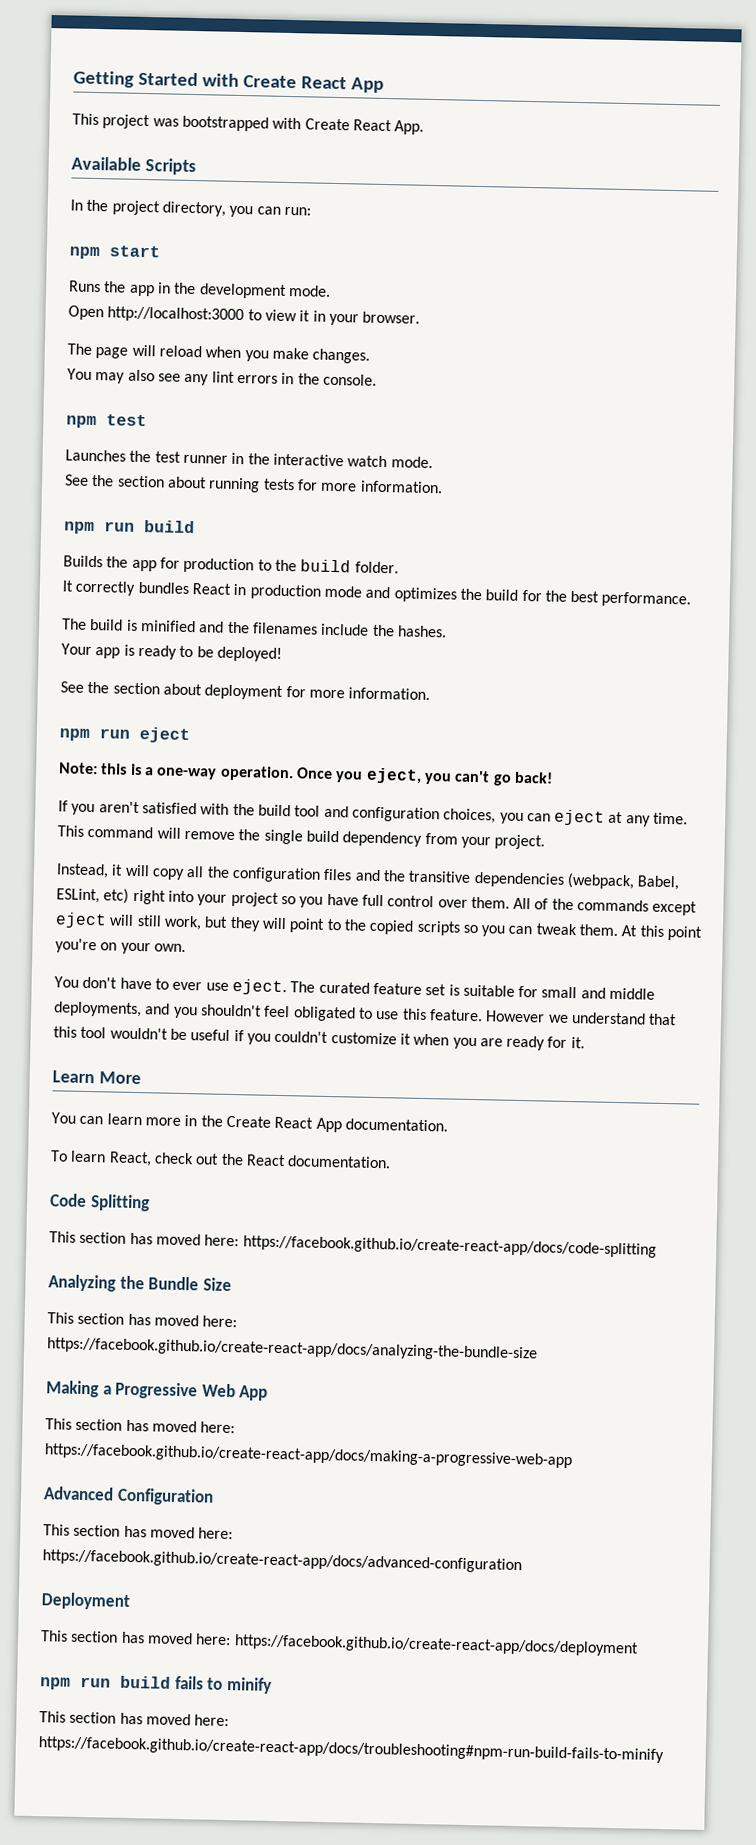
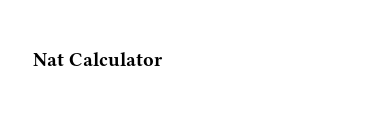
- Getting Started with Create React App
- This project was bootstrapped with Create React App.
- Available Scripts
- In the project directory, you can run:
- npm start
- Runs the app in the development mode.
- Open http://localhost:3000 to view it in your browser.
- The page will reload when you make changes.
- You may also see any lint errors in the console.
- npm test
- Launches the test runner in the interactive watch mode.
- See the section about running tests for more information.
- npm run build
- Builds the app for production to the build folder.
- It correctly bundles React in production mode and optimizes the build for the best performance.
- The build is minified and the filenames include the hashes.
- Your app is ready to be deployed!
- See the section about deployment for more information.
- npm run eject
- Note: this is a one-way operation. Once you eject, you can't go back!
- If you aren't satisfied with the build tool and configuration choices, you can eject at any time. This command will remove the single build dependency from your project.
- Instead, it will copy all the configuration files and the transitive dependencies (webpack, Babel, ESLint, etc) right into your project so you have full control over them. All of the commands except eject will still work, but they will point to the copied scripts so you can tweak them. At this point you're on your own.
- You don't have to ever use eject. The curated feature set is suitable for small and middle deployments, and you shouldn't feel obligated to use this feature. However we understand that this tool wouldn't be useful if you couldn't customize it when you are ready for it.
- Learn More
- You can learn more in the Create React App documentation.
- To learn React, check out the React documentation.
- Code Splitting
- This section has moved here: https://facebook.github.io/create-react-app/docs/code-splitting
- Analyzing the Bundle Size
- This section has moved here: https://facebook.github.io/create-react-app/docs/analyzing-the-bundle-size
- Making a Progressive Web App
- This section has moved here: https://facebook.github.io/create-react-app/docs/making-a-progressive-web-app
- Advanced Configuration
- This section has moved here: https://facebook.github.io/create-react-app/docs/advanced-configuration
- Deployment
- This section has moved here: https://facebook.github.io/create-react-app/docs/deployment
- npm run build fails to minify
- This section has moved here: https://facebook.github.io/create-react-app/docs/troubleshooting#npm-run-build-fails-to-minify
+ Nat Calculator

